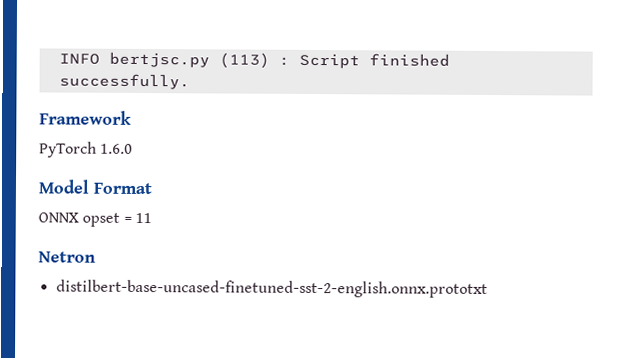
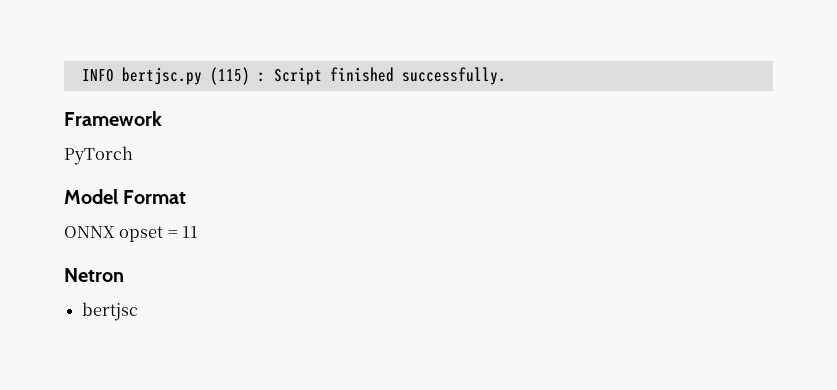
- INFO bertjsc.py (113) : Script finished successfully.
+ INFO bertjsc.py (115) : Script finished successfully.
- PyTorch 1.6.0
+ PyTorch
- distilbert-base-uncased-finetuned-sst-2-english.onnx.prototxt
+ bertjsc

